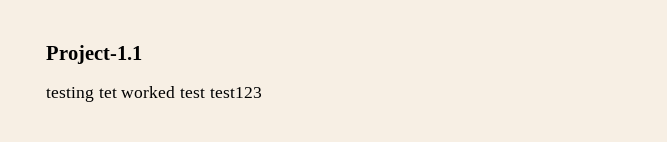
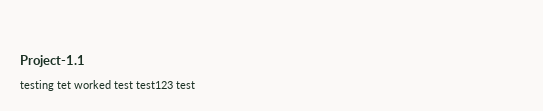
- testing tet worked test test123
+ testing tet worked test test123 test

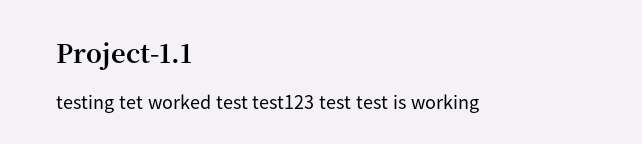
- testing tet worked test test123 test
+ testing tet worked test test123 test test is working

